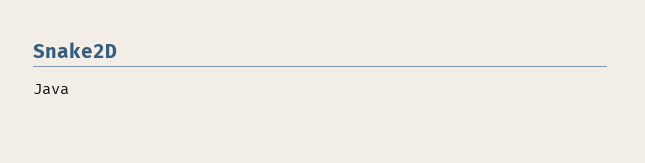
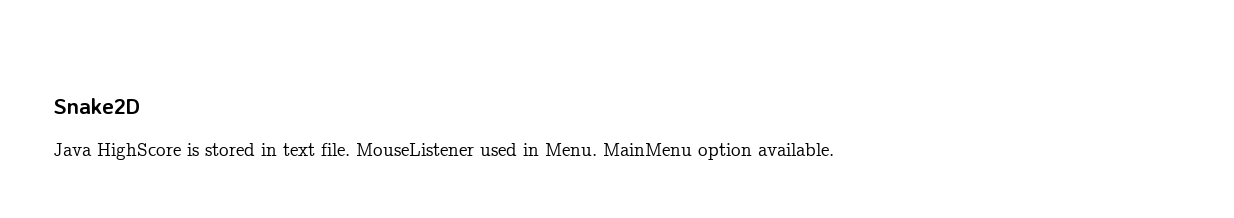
- Java
+ Java HighScore is stored in text file. MouseListener used in Menu. MainMenu option available.

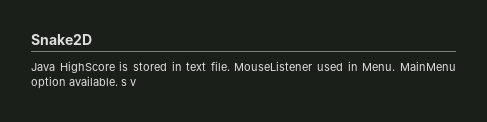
- MainMenu option available.
+ MainMenu option available. s v

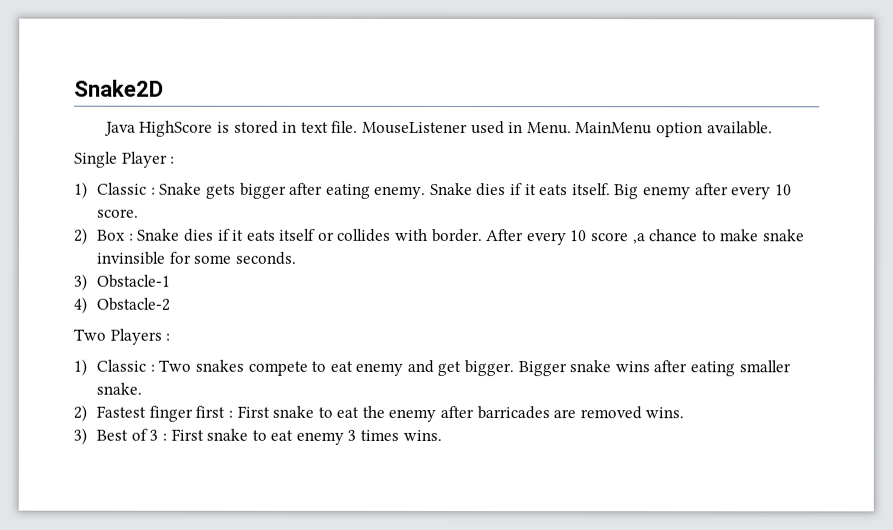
- MainMenu option available. s v
+ MainMenu option available.
+ Single Player :
+ 1) Classic : Snake gets bigger after eating enemy. Snake dies if it eats itself. Big enemy after every 10 score.
+ 2) Box : Snake dies if it eats itself or collides with border. After every 10 score ,a chance to make snake invinsible for some seconds.
+ 3) Obstacle-1
+ 4) Obstacle-2
+ Two Players :
+ 1) Classic : Two snakes compete to eat enemy and get bigger. Bigger snake wins after eating smaller snake.
+ 2) Fastest finger first : First snake to eat the enemy after barricades are removed wins.
+ 3) Best of 3 : First snake to eat enemy 3 times wins.

